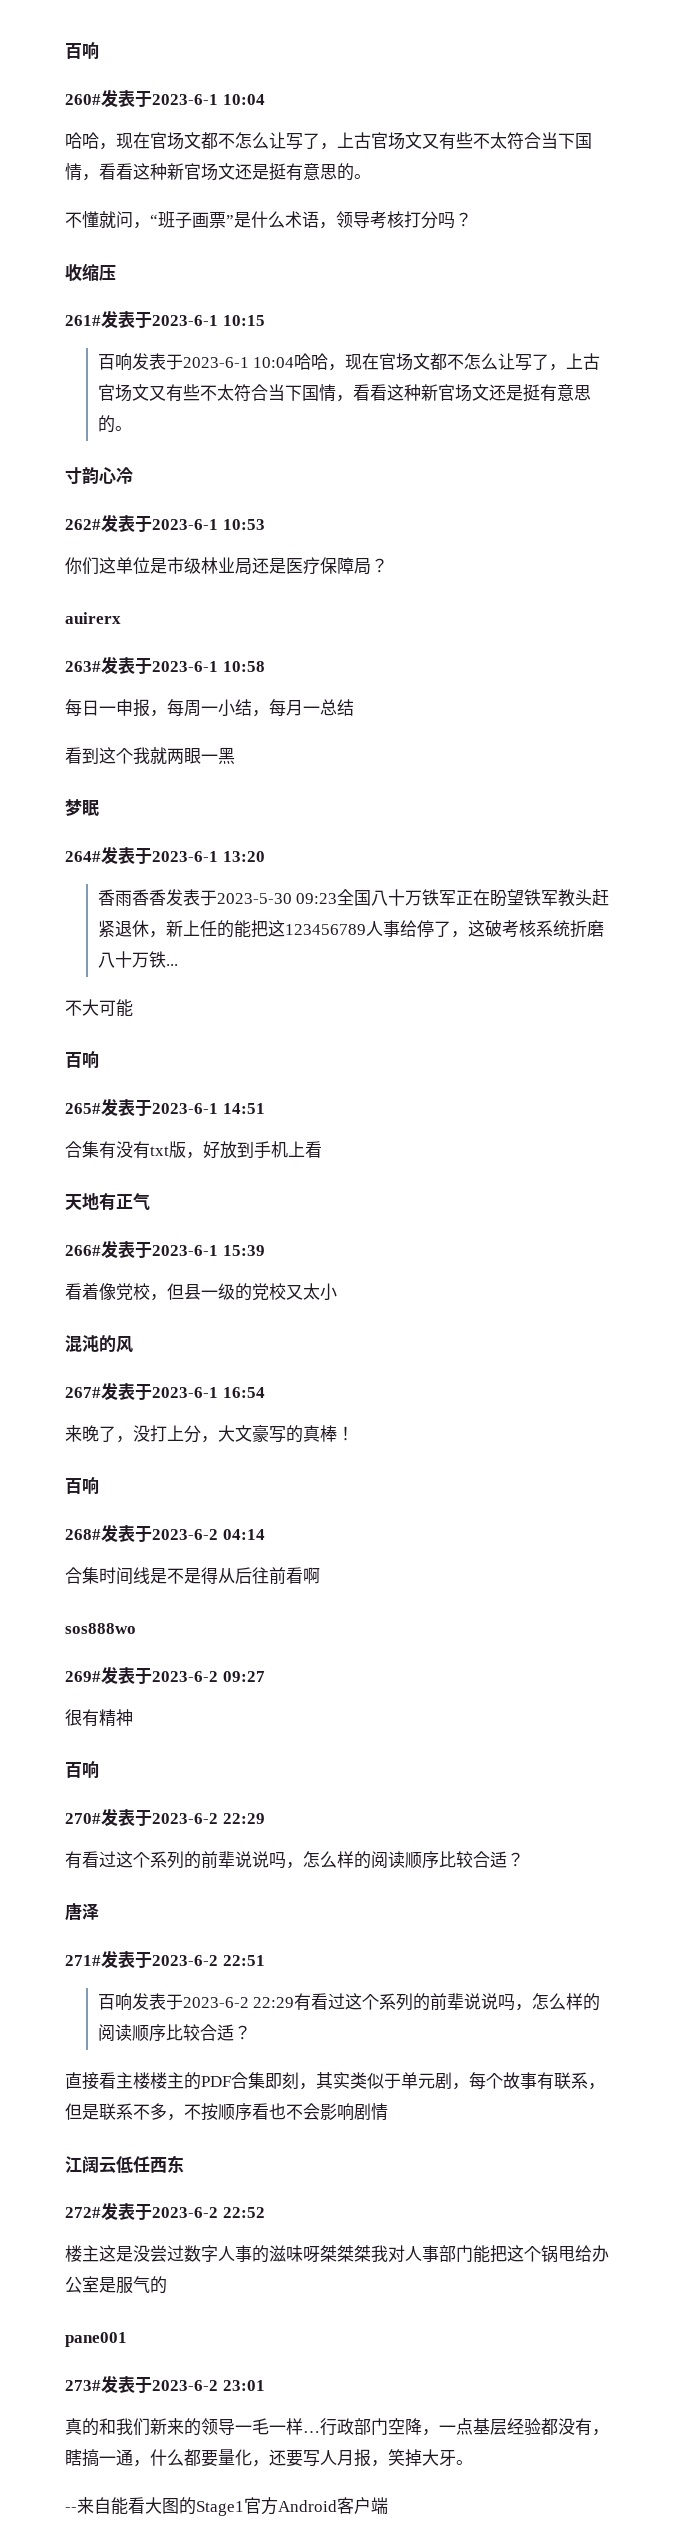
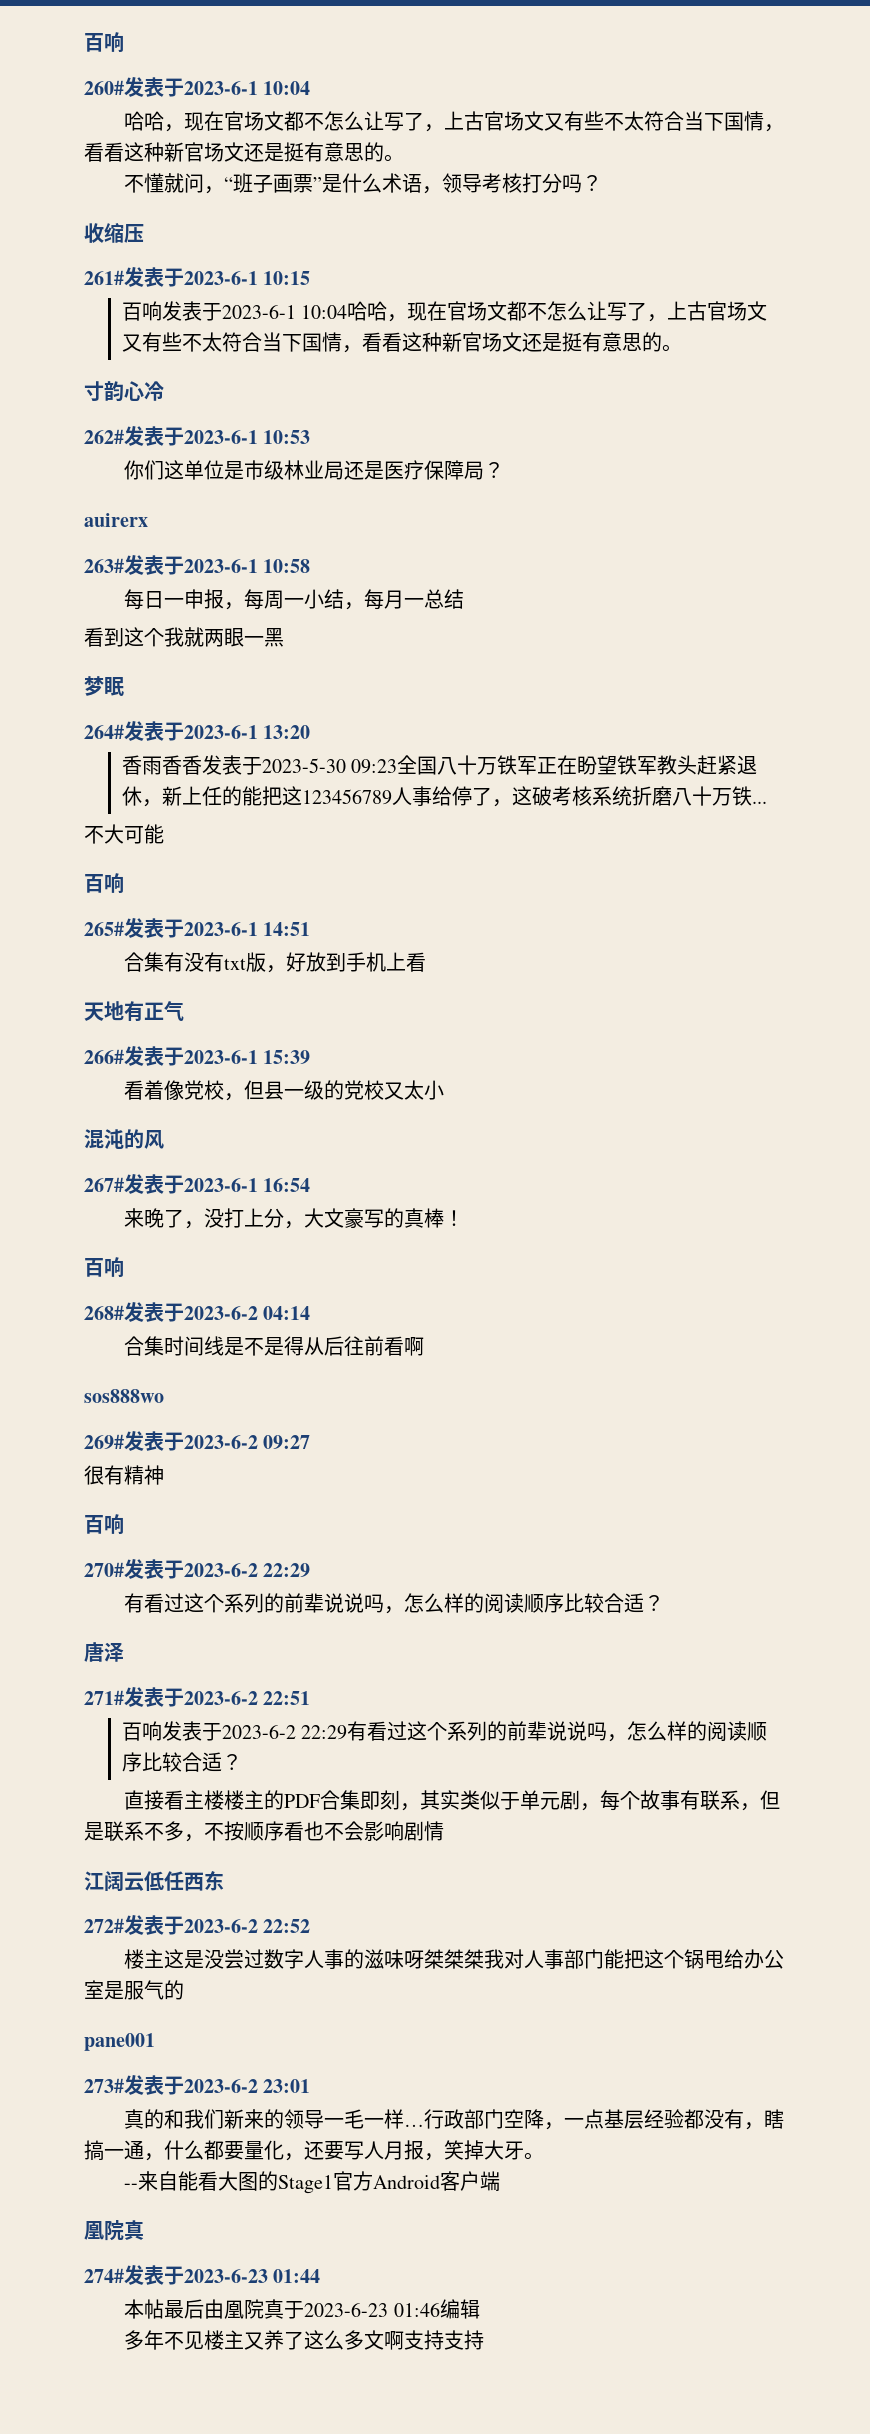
  --来自能看大图的Stage1官方Android客户端
+ 凰院真
+ 274#发表于2023-6-23 01:44
+ 本帖最后由凰院真于2023-6-23 01:46编辑
+ 多年不见楼主又养了这么多文啊支持支持

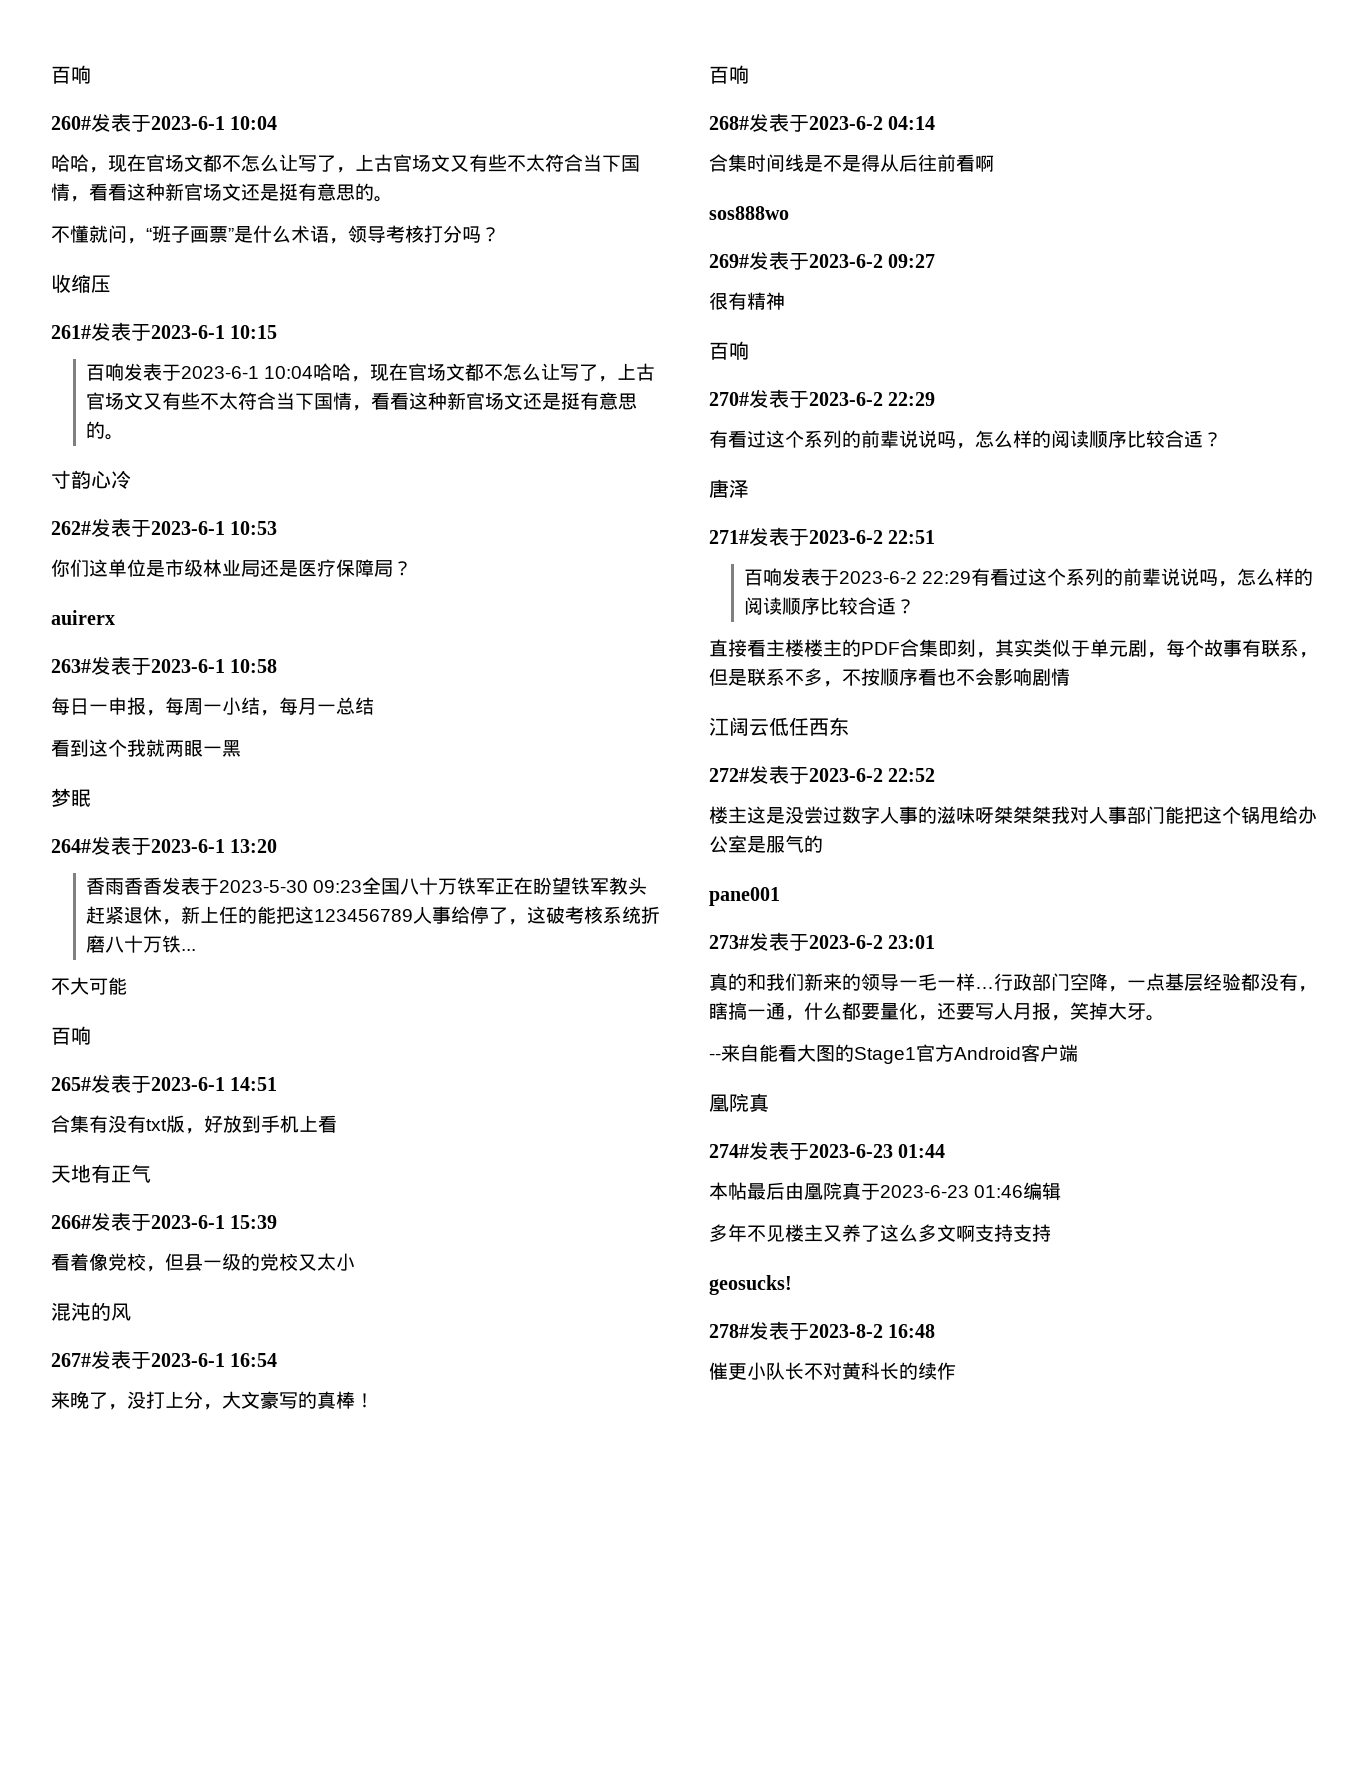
+ geosucks!
+ 278#发表于2023-8-2 16:48
+ 催更小队长不对黄科长的续作

